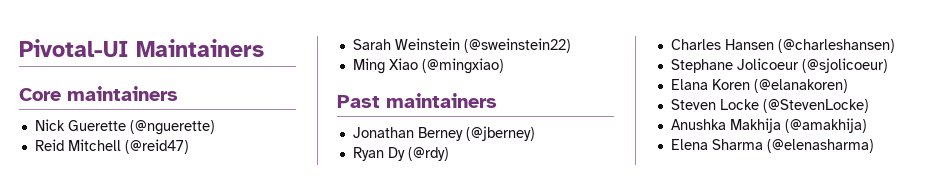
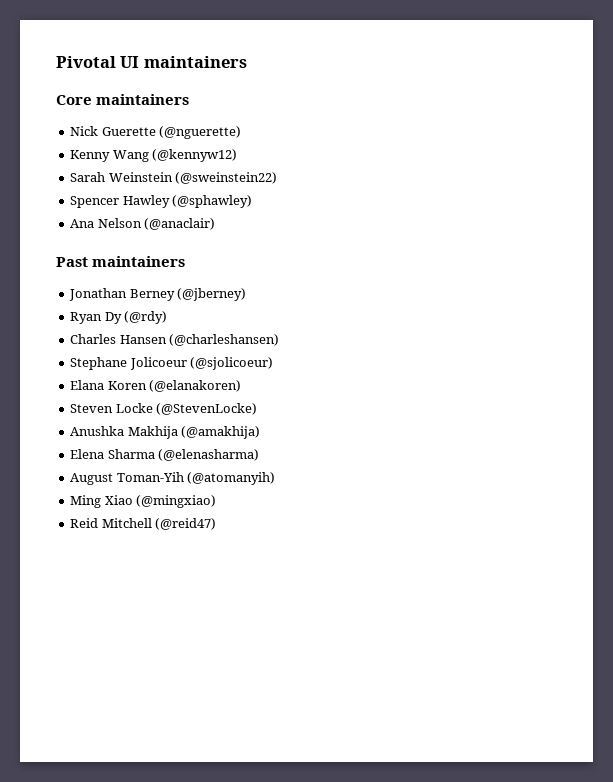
- Pivotal-UI Maintainers
+ Pivotal UI maintainers
- Reid Mitchell (@reid47)
+ Kenny Wang (@kennyw12)
- Ming Xiao (@mingxiao)
+ Spencer Hawley (@sphawley)
+ Ana Nelson (@anaclair)
+ August Toman-Yih (@atomanyih)
+ Ming Xiao (@mingxiao)
+ Reid Mitchell (@reid47)

